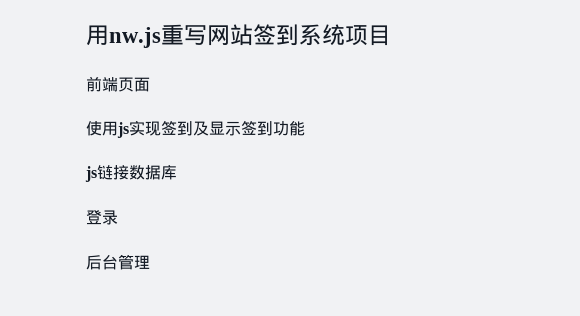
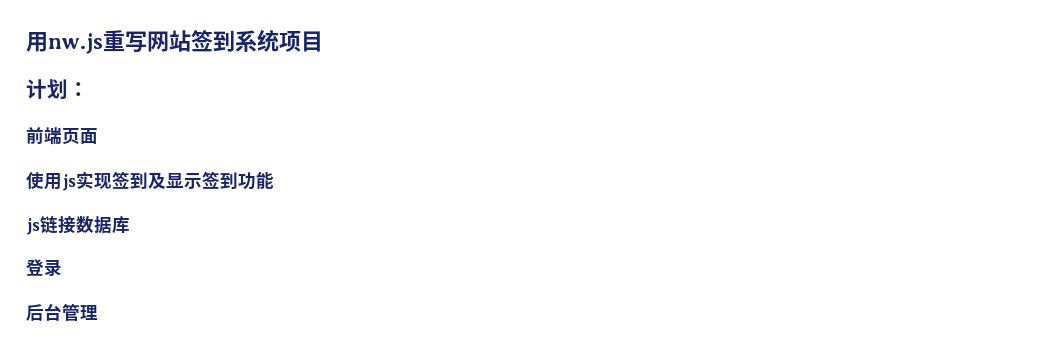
+ 计划：

